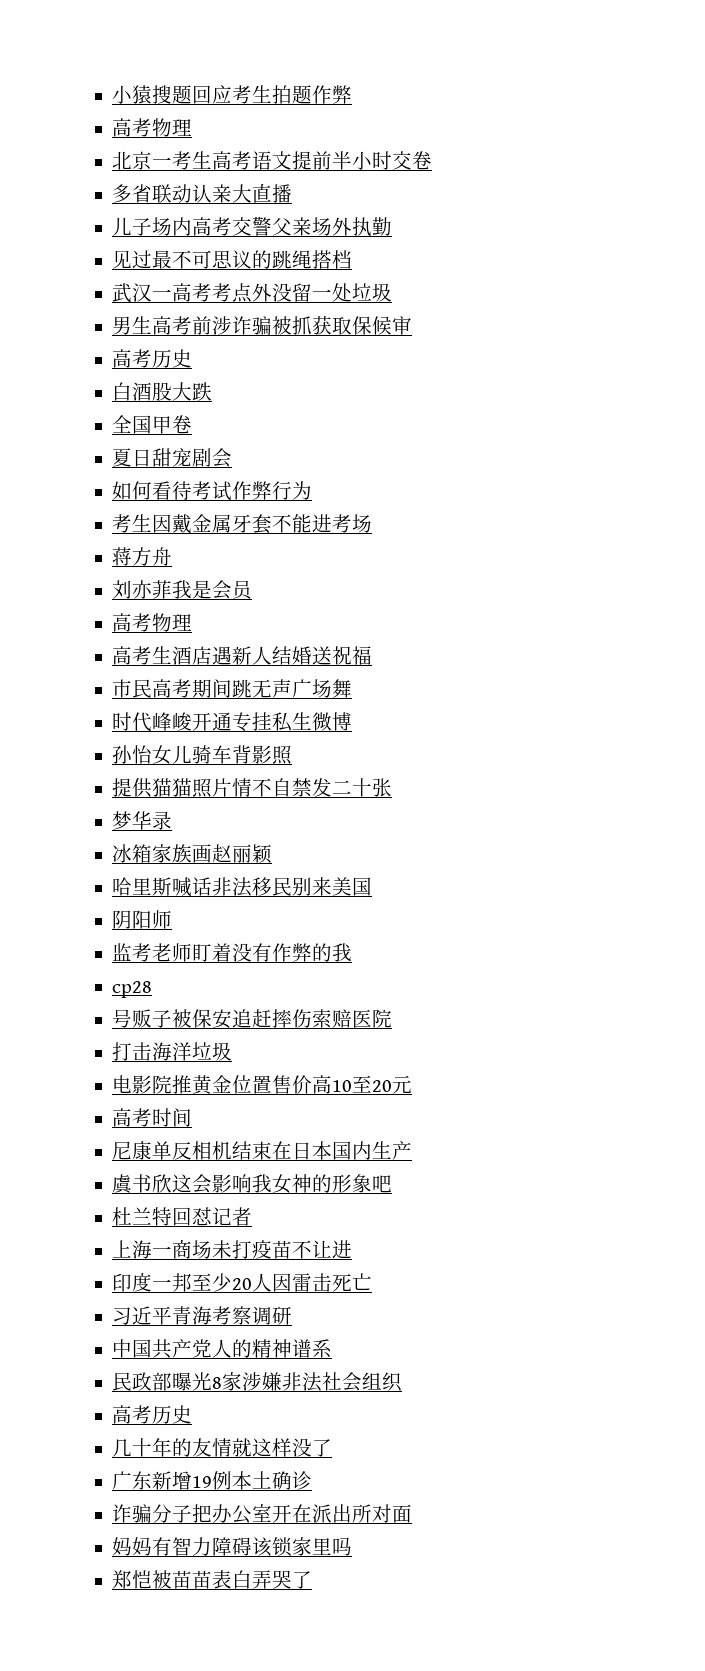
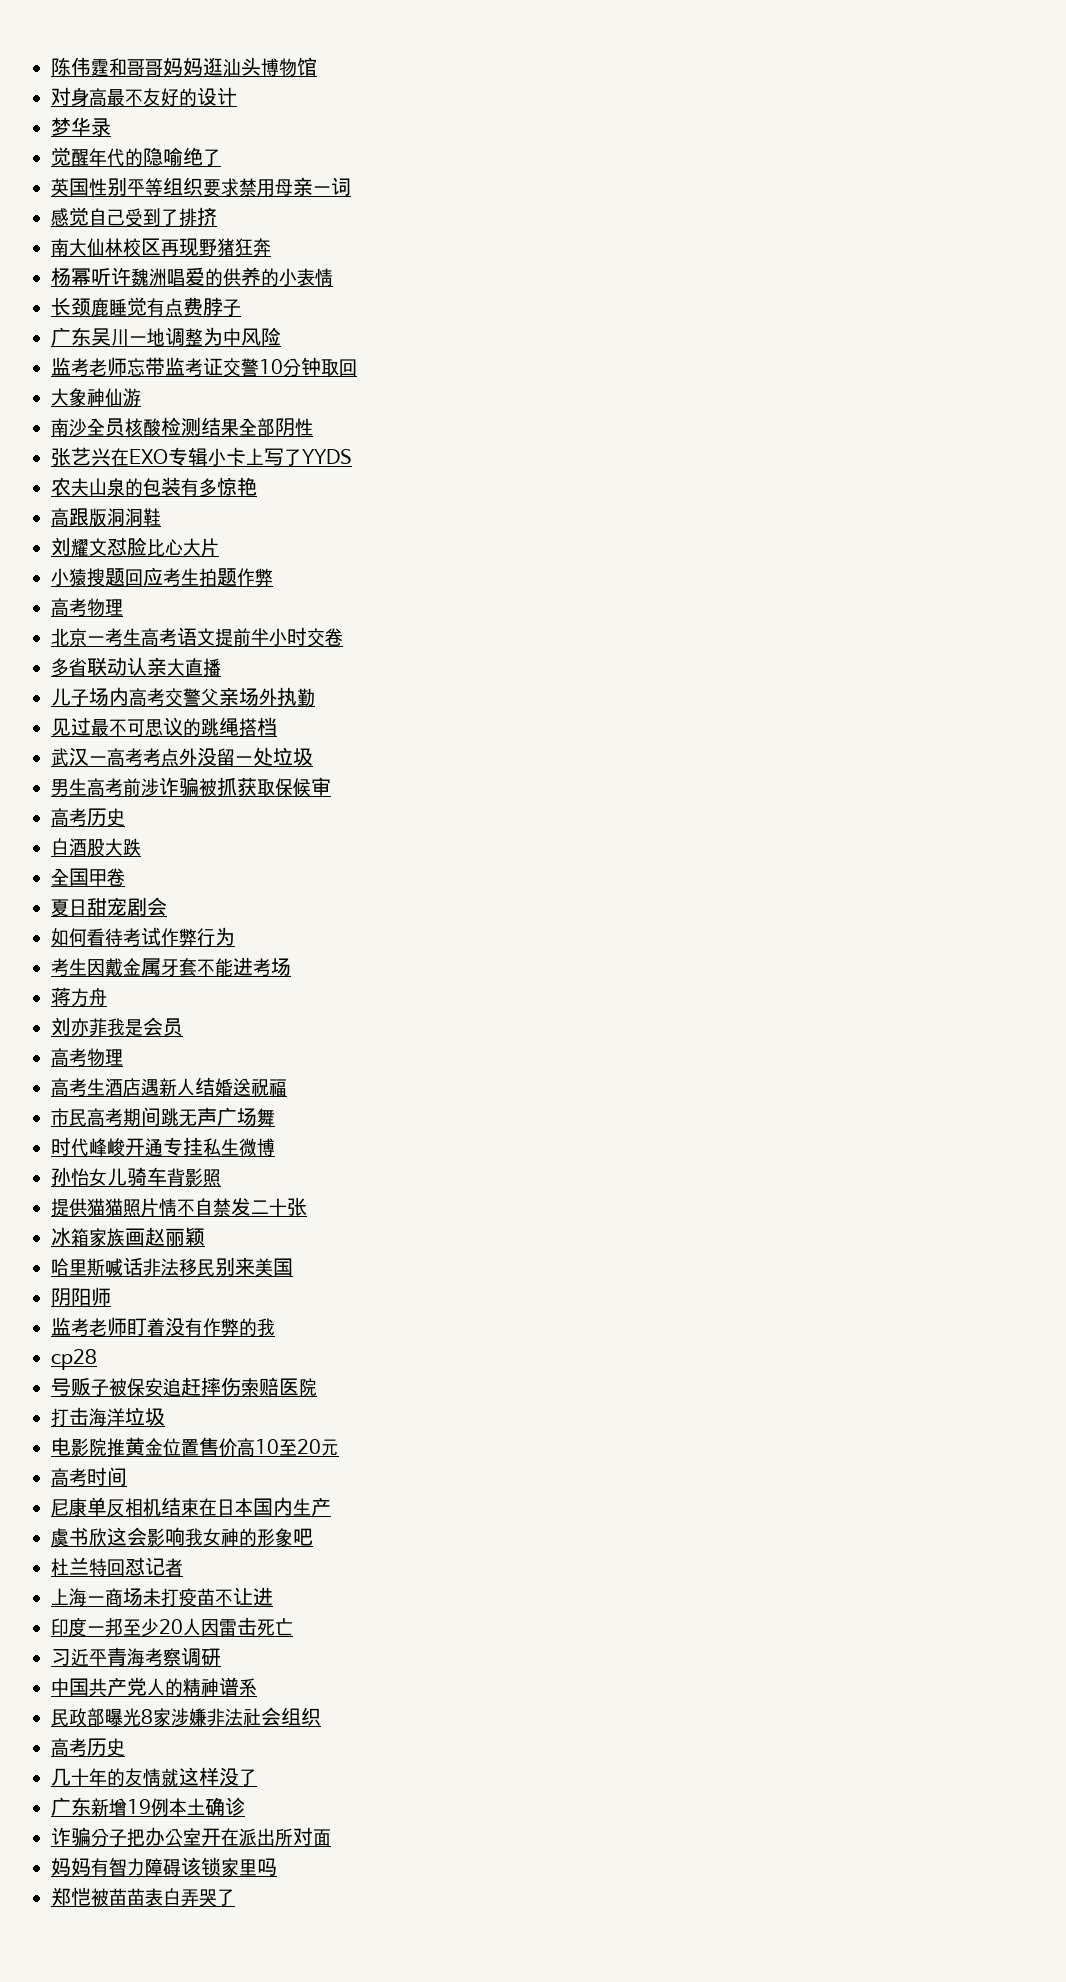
+ 陈伟霆和哥哥妈妈逛汕头博物馆
+ 对身高最不友好的设计
+ 梦华录
+ 觉醒年代的隐喻绝了
+ 英国性别平等组织要求禁用母亲一词
+ 感觉自己受到了排挤
+ 南大仙林校区再现野猪狂奔
+ 杨幂听许魏洲唱爱的供养的小表情
+ 长颈鹿睡觉有点费脖子
+ 广东吴川一地调整为中风险
+ 监考老师忘带监考证交警10分钟取回
+ 大象神仙游
+ 南沙全员核酸检测结果全部阴性
+ 张艺兴在EXO专辑小卡上写了YYDS
+ 农夫山泉的包装有多惊艳
+ 高跟版洞洞鞋
+ 刘耀文怼脸比心大片
- 梦华录

